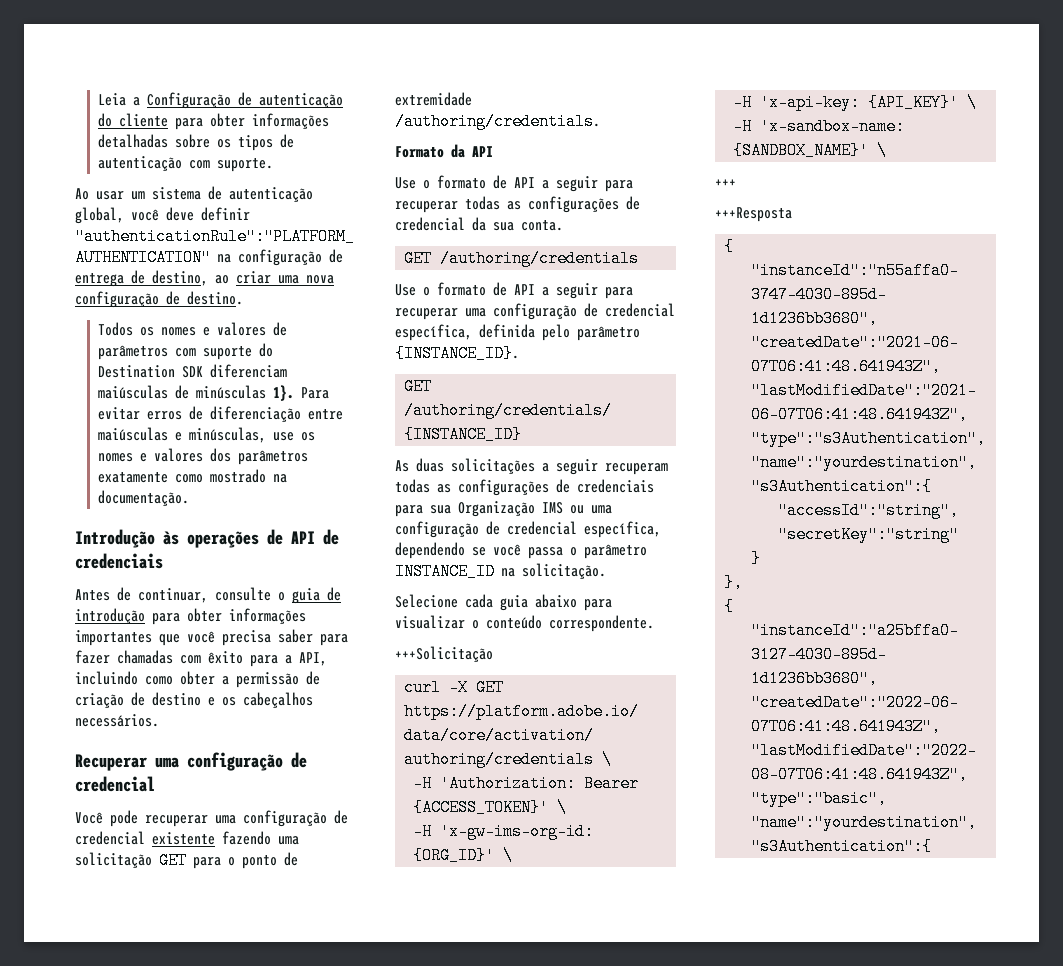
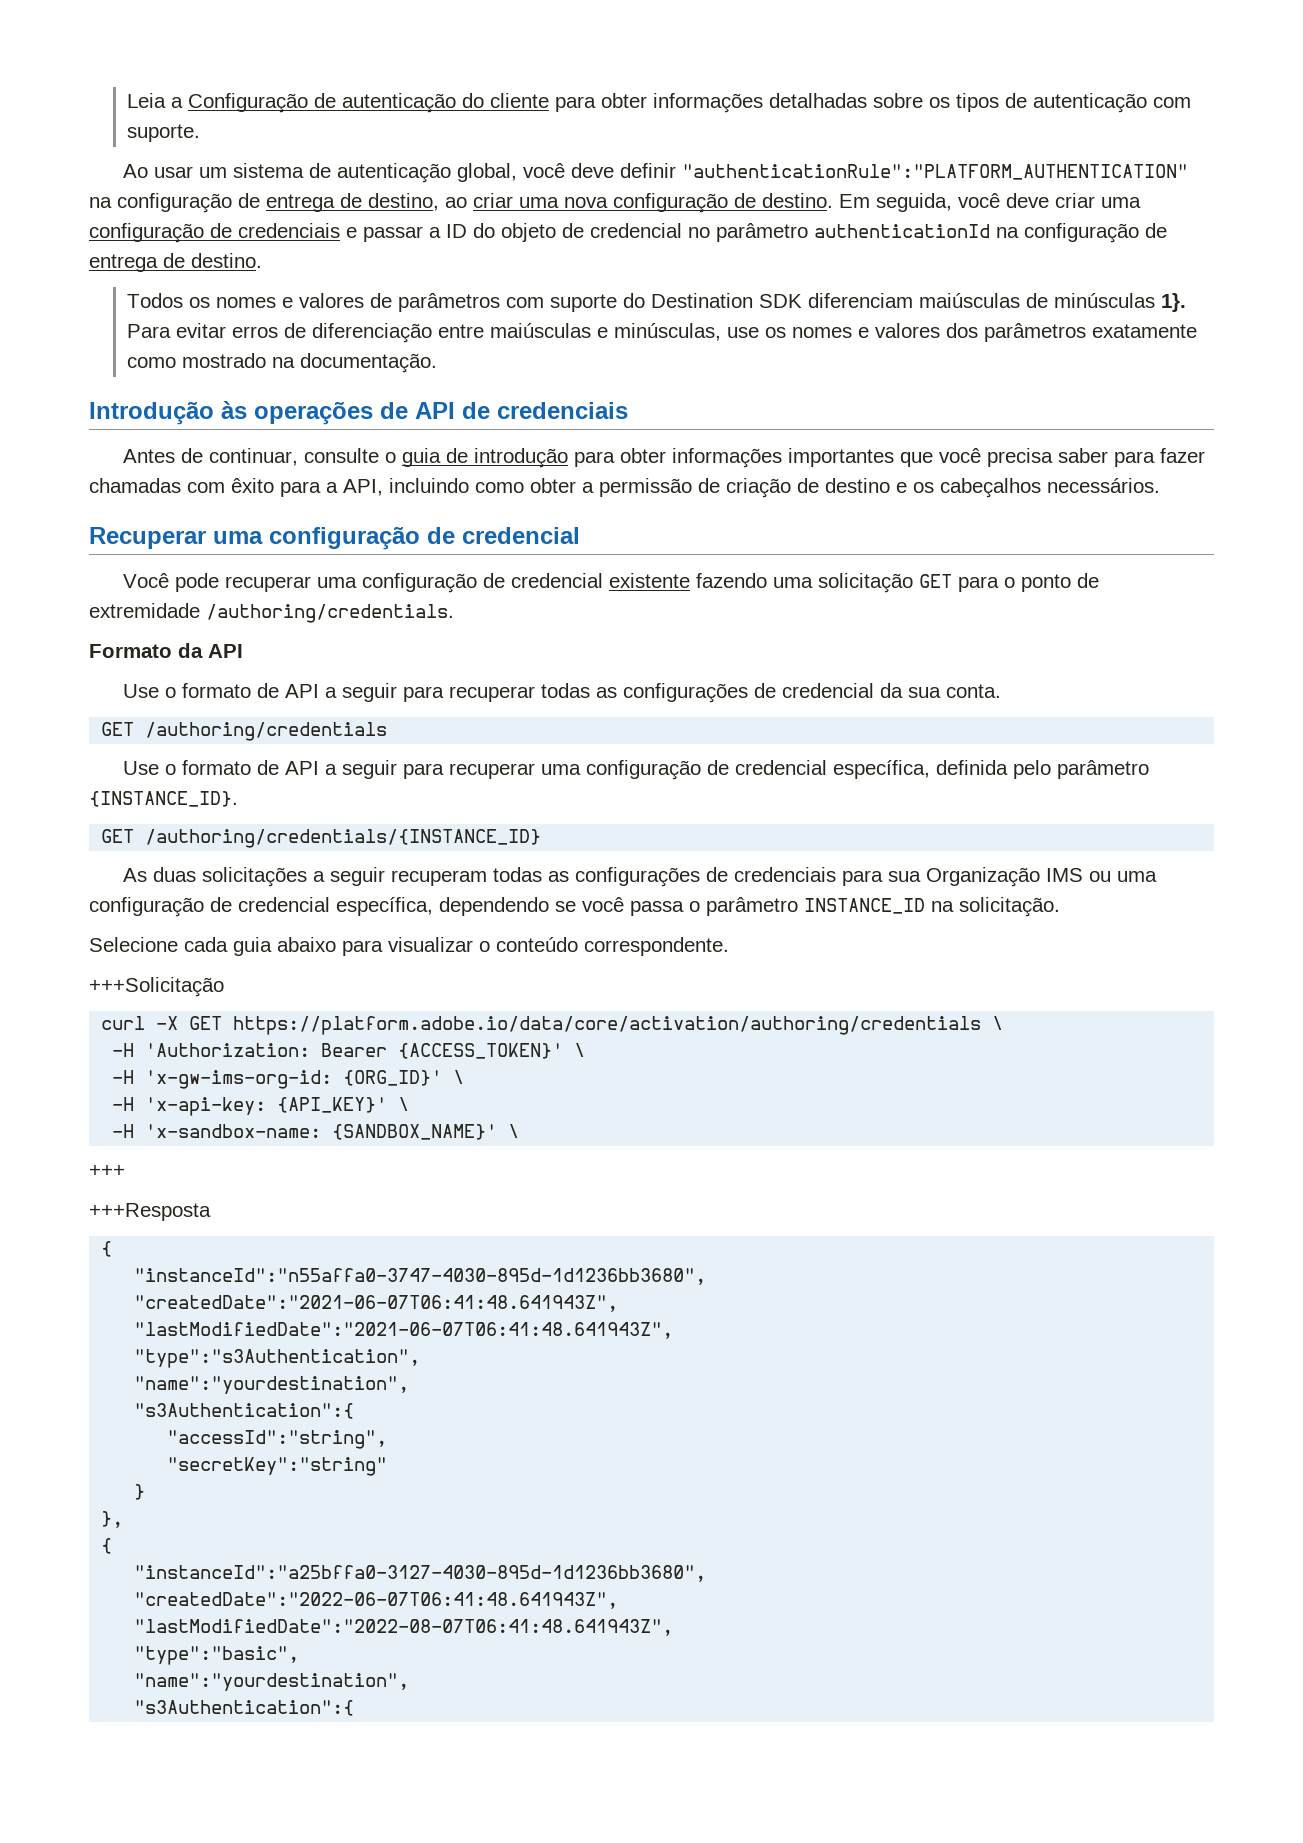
+ Em seguida, você deve criar uma configuração de credenciais e passar a ID do objeto de credencial no parâmetro authenticationId na configuração de entrega de destino.

